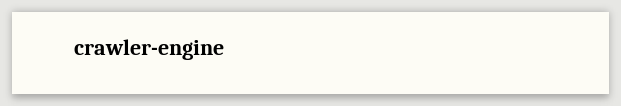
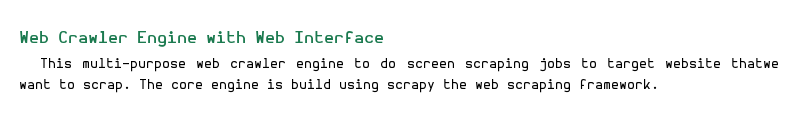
- crawler-engine
+ Web Crawler Engine with Web Interface
+ This multi-purpose web crawler engine to do screen scraping jobs to target website thatwe want to scrap. The core engine is build using scrapy the web scraping framework.

